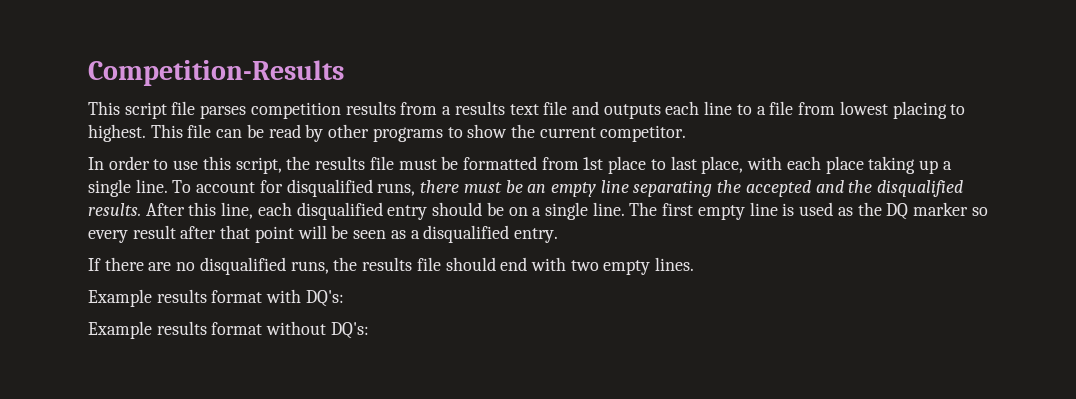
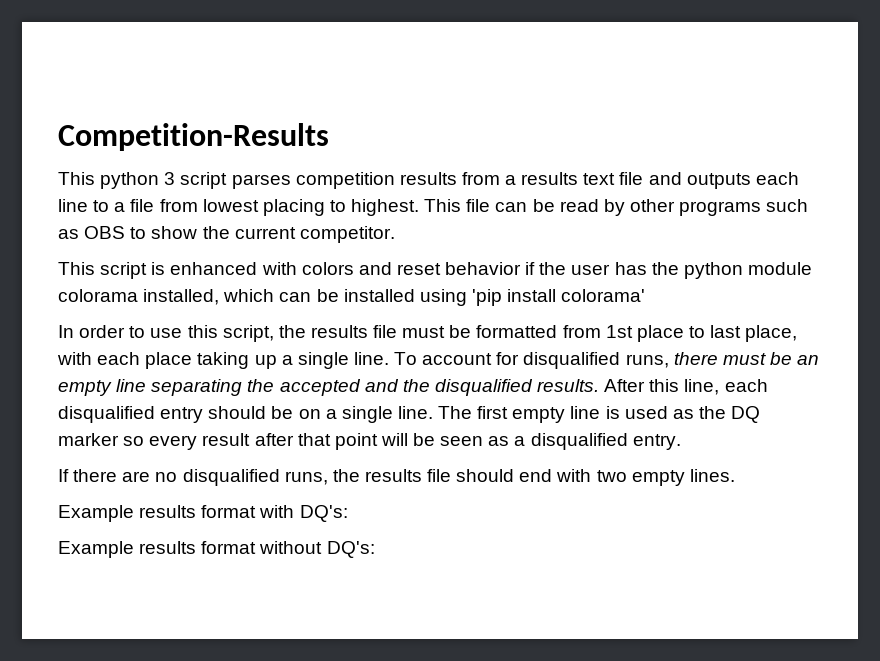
- This script file parses competition results from a results text file and outputs each line to a file from lowest placing to highest.
+ This python 3 script parses competition results from a results text file and outputs each line to a file from lowest placing to highest.
- This file can be read by other programs to show the current competitor.
+ This file can be read by other programs such as OBS to show the current competitor.
+ This script is enhanced with colors and reset behavior if the user has the python module colorama installed, which can be installed using 'pip install colorama'

